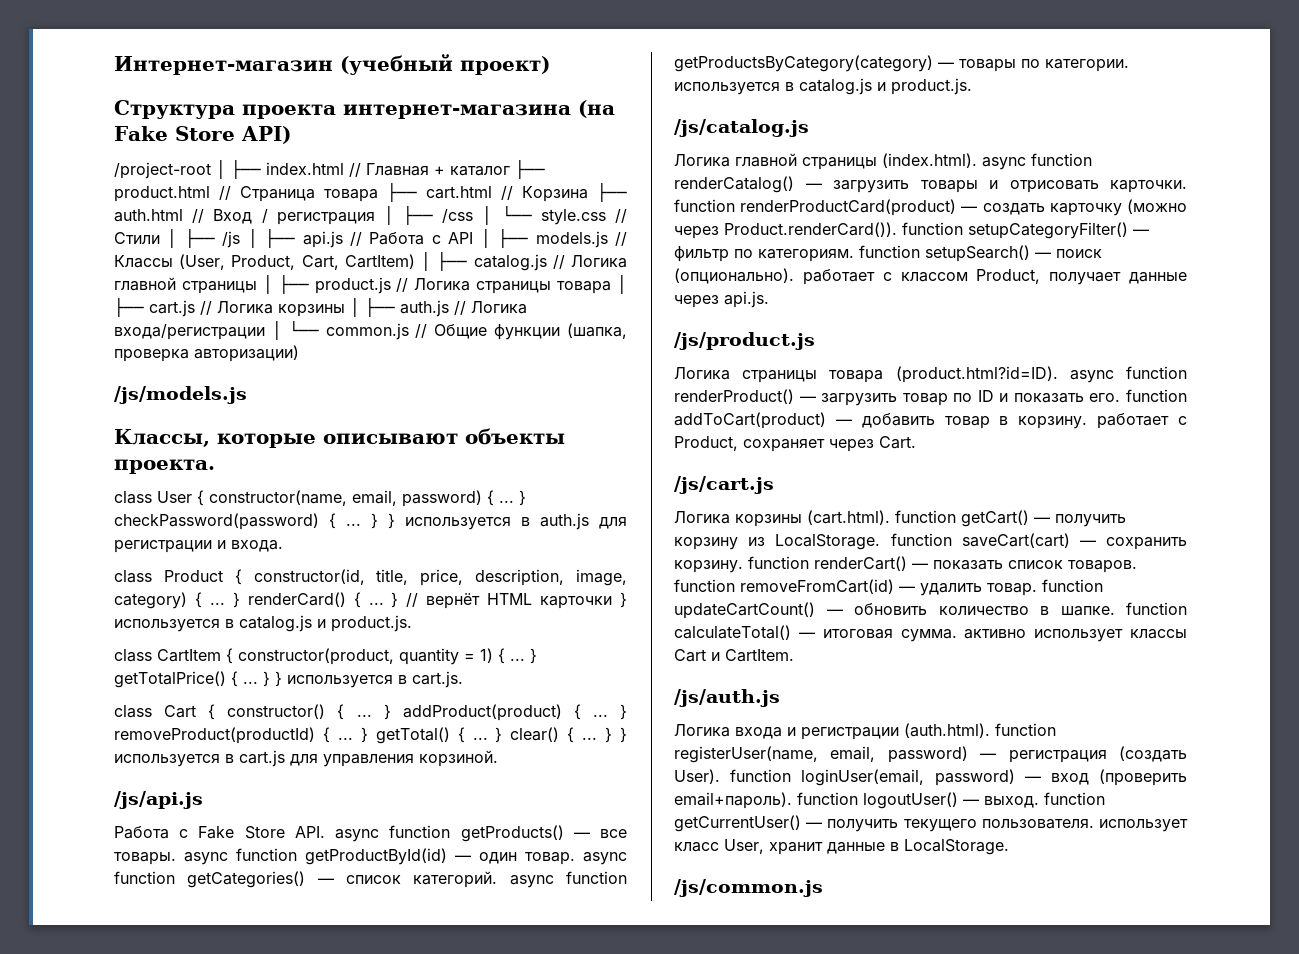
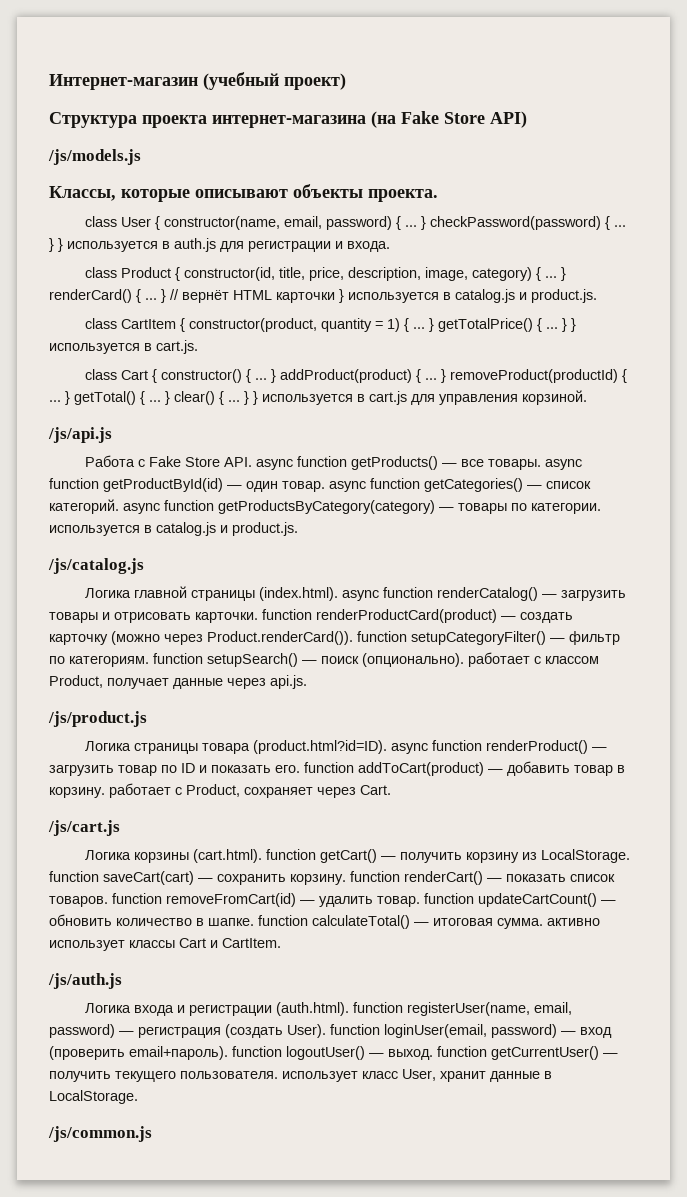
- /project-root │ ├── index.html // Главная + каталог ├── product.html // Страница товара ├── cart.html // Корзина ├── auth.html // Вход / регистрация │ ├── /css │ └── style.css // Стили │ ├── /js │ ├── api.js // Работа с API │ ├── models.js // Классы (User, Product, Cart, CartItem) │ ├── catalog.js // Логика главной страницы │ ├── product.js // Логика страницы товара │ ├── cart.js // Логика корзины │ ├── auth.js // Логика входа/регистрации │ └── common.js // Общие функции (шапка, проверка авторизации)

